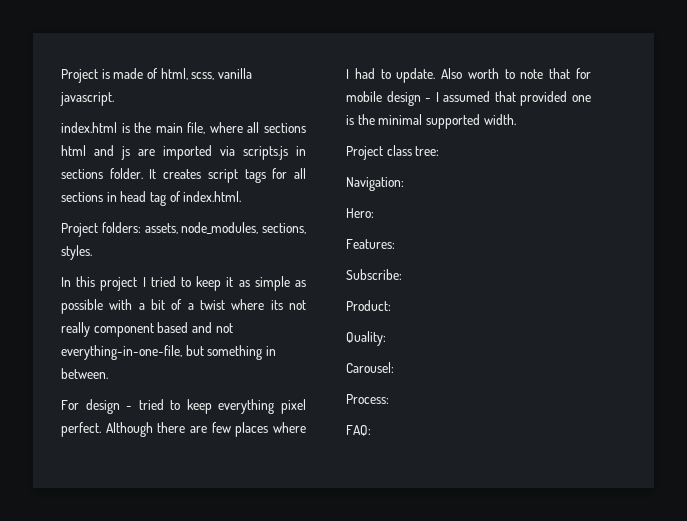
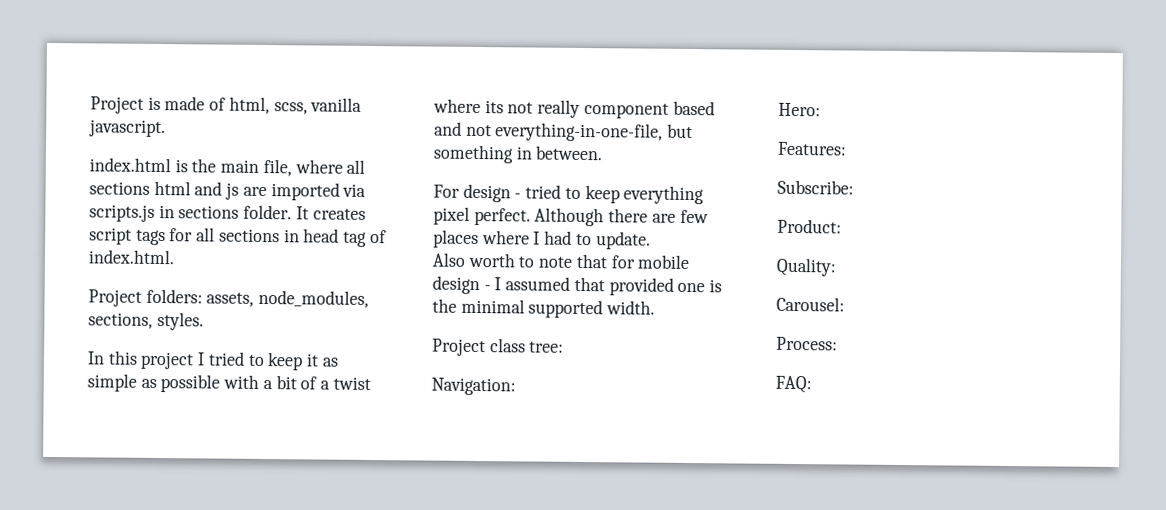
- Although there are few places where I had to update. Also worth to note that for mobile design - I assumed that provided one is the minimal supported width.
+ Although there are few places where I had to update.
+ Also worth to note that for mobile design - I assumed that provided one is the minimal supported width.

